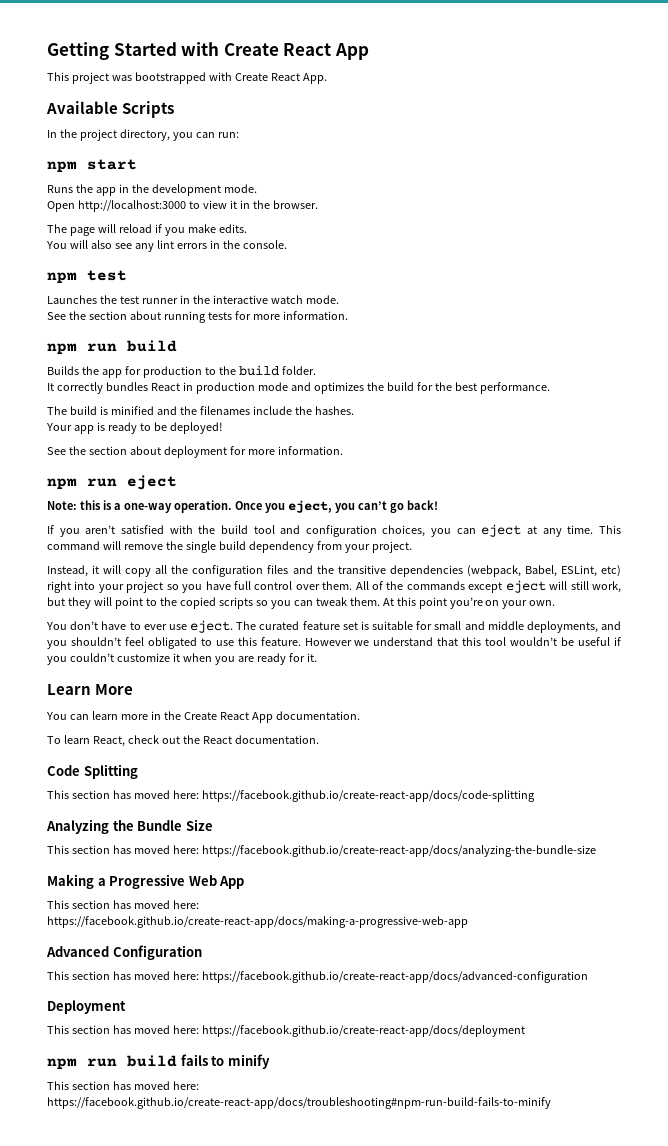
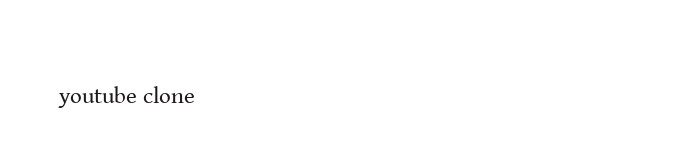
- Getting Started with Create React App
- This project was bootstrapped with Create React App.
- Available Scripts
- In the project directory, you can run:
- npm start
- Runs the app in the development mode.
- Open http://localhost:3000 to view it in the browser.
- The page will reload if you make edits.
- You will also see any lint errors in the console.
- npm test
- Launches the test runner in the interactive watch mode.
- See the section about running tests for more information.
- npm run build
- Builds the app for production to the build folder.
- It correctly bundles React in production mode and optimizes the build for the best performance.
- The build is minified and the filenames include the hashes.
- Your app is ready to be deployed!
- See the section about deployment for more information.
- npm run eject
- Note: this is a one-way operation. Once you eject, you can’t go back!
- If you aren’t satisfied with the build tool and configuration choices, you can eject at any time. This command will remove the single build dependency from your project.
- Instead, it will copy all the configuration files and the transitive dependencies (webpack, Babel, ESLint, etc) right into your project so you have full control over them. All of the commands except eject will still work, but they will point to the copied scripts so you can tweak them. At this point you’re on your own.
- You don’t have to ever use eject. The curated feature set is suitable for small and middle deployments, and you shouldn’t feel obligated to use this feature. However we understand that this tool wouldn’t be useful if you couldn’t customize it when you are ready for it.
- Learn More
- You can learn more in the Create React App documentation.
- To learn React, check out the React documentation.
- Code Splitting
- This section has moved here: https://facebook.github.io/create-react-app/docs/code-splitting
- Analyzing the Bundle Size
- This section has moved here: https://facebook.github.io/create-react-app/docs/analyzing-the-bundle-size
- Making a Progressive Web App
- This section has moved here: https://facebook.github.io/create-react-app/docs/making-a-progressive-web-app
- Advanced Configuration
- This section has moved here: https://facebook.github.io/create-react-app/docs/advanced-configuration
- Deployment
- This section has moved here: https://facebook.github.io/create-react-app/docs/deployment
- npm run build fails to minify
- This section has moved here: https://facebook.github.io/create-react-app/docs/troubleshooting#npm-run-build-fails-to-minify
+ youtube clone

